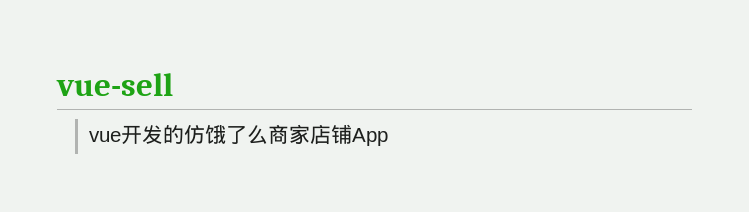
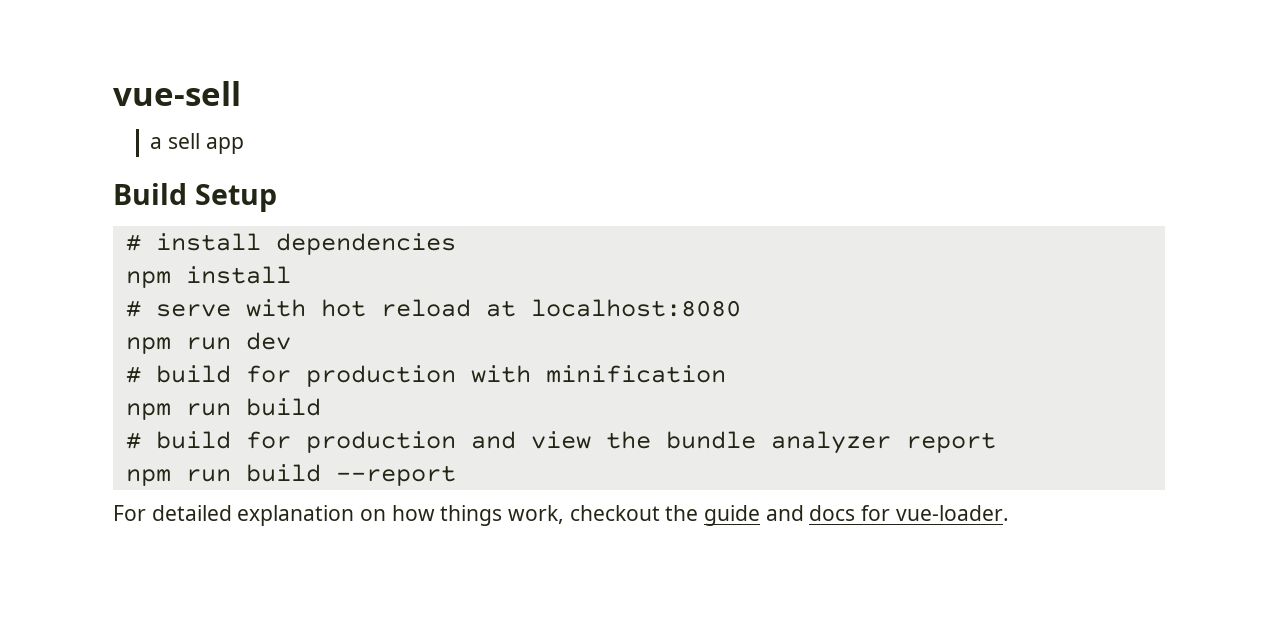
- vue开发的仿饿了么商家店铺App
+ a sell app
+ Build Setup
+ # install dependencies
+ npm install
+ # serve with hot reload at localhost:8080
+ npm run dev
+ # build for production with minification
+ npm run build
+ # build for production and view the bundle analyzer report
+ npm run build --report
+ For detailed explanation on how things work, checkout the guide and docs for vue-loader.

